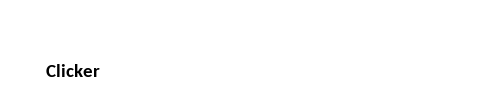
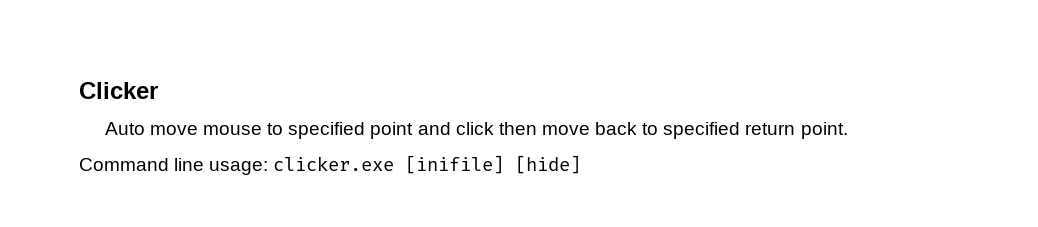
+ Auto move mouse to specified point and click then move back to specified return point.
+ Command line usage: clicker.exe [inifile] [hide]

